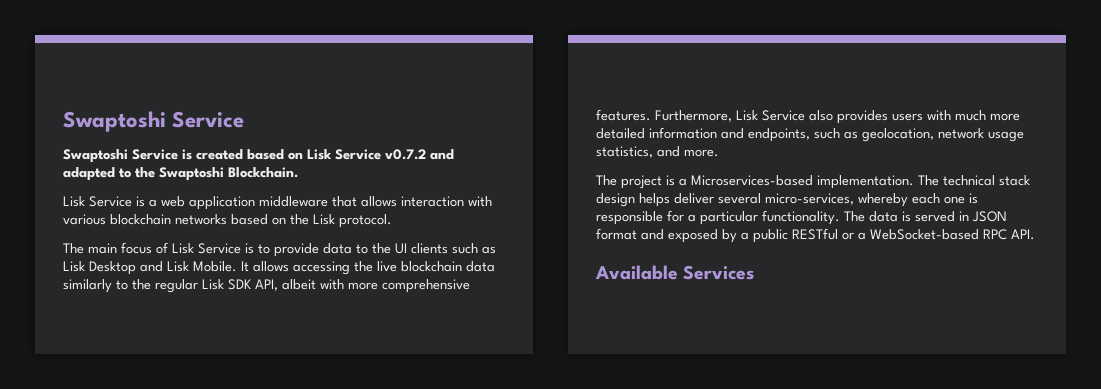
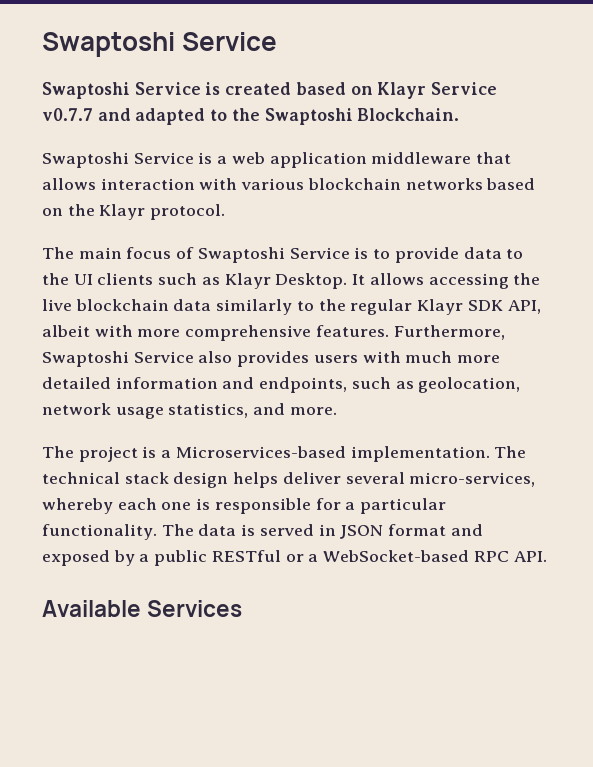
- Swaptoshi Service is created based on Lisk Service v0.7.2 and adapted to the Swaptoshi Blockchain.
+ Swaptoshi Service is created based on Klayr Service v0.7.7 and adapted to the Swaptoshi Blockchain.
- Lisk Service is a web application middleware that allows interaction with various blockchain networks based on the Lisk protocol.
+ Swaptoshi Service is a web application middleware that allows interaction with various blockchain networks based on the Klayr protocol.
- The main focus of Lisk Service is to provide data to the UI clients such as Lisk Desktop and Lisk Mobile.
+ The main focus of Swaptoshi Service is to provide data to the UI clients such as Klayr Desktop.
- It allows accessing the live blockchain data similarly to the regular Lisk SDK API, albeit with more comprehensive features.
+ It allows accessing the live blockchain data similarly to the regular Klayr SDK API, albeit with more comprehensive features.
- Furthermore, Lisk Service also provides users with much more detailed information and endpoints, such as geolocation, network usage statistics, and more.
+ Furthermore, Swaptoshi Service also provides users with much more detailed information and endpoints, such as geolocation, network usage statistics, and more.

